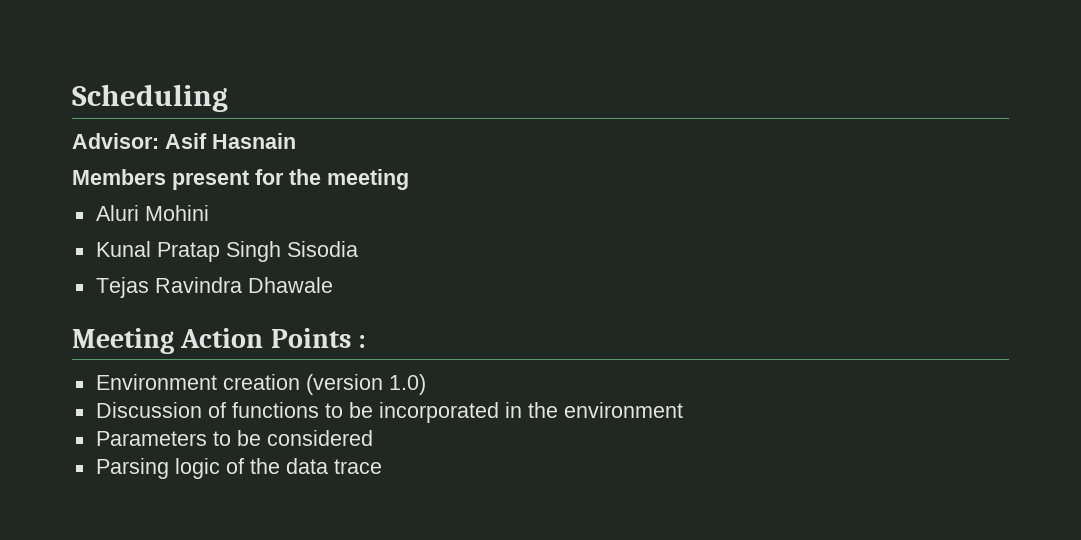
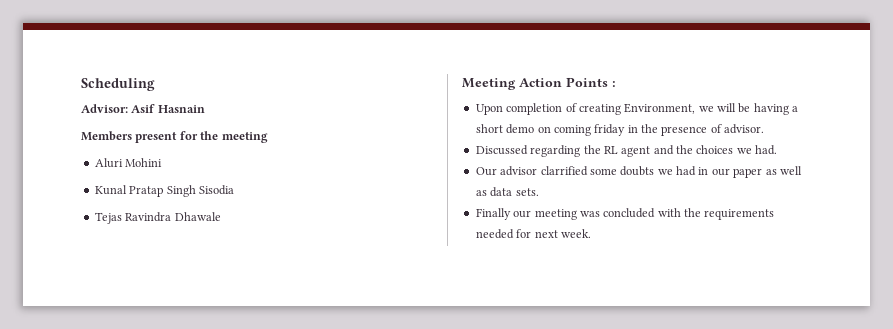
- Environment creation (version 1.0)
- Discussion of functions to be incorporated in the environment
- Parameters to be considered
- Parsing logic of the data trace
+ Upon completion of creating Environment, we will be having a short demo on coming friday in the presence of advisor.
+ Discussed regarding the RL agent and the choices we had.
+ Our advisor clarrified some doubts we had in our paper as well as data sets.
+ Finally our meeting was concluded with the requirements needed for next week.

